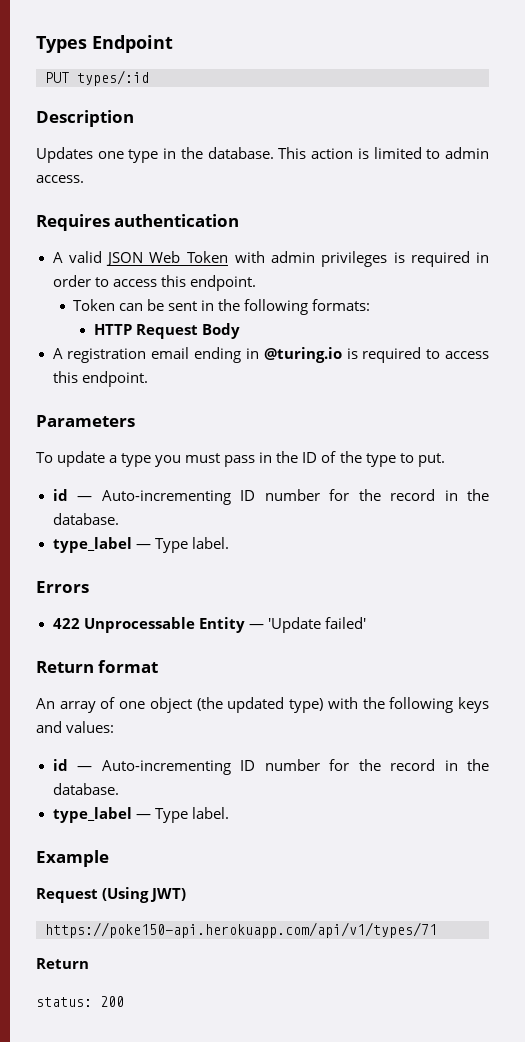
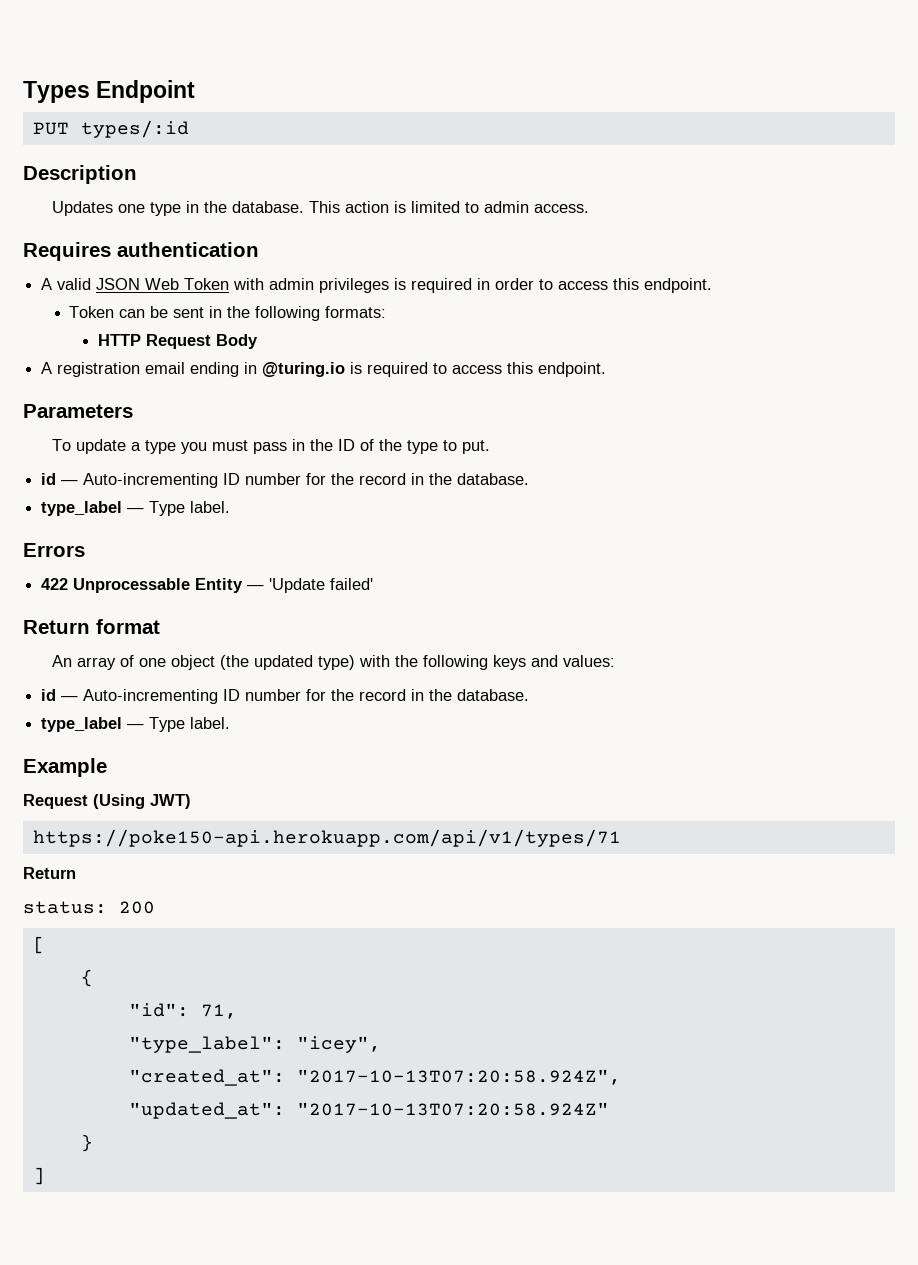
+ [
+ {
+ "id": 71,
+ "type_label": "icey",
+ "created_at": "2017-10-13T07:20:58.924Z",
+ "updated_at": "2017-10-13T07:20:58.924Z"
+ }
+ ]

